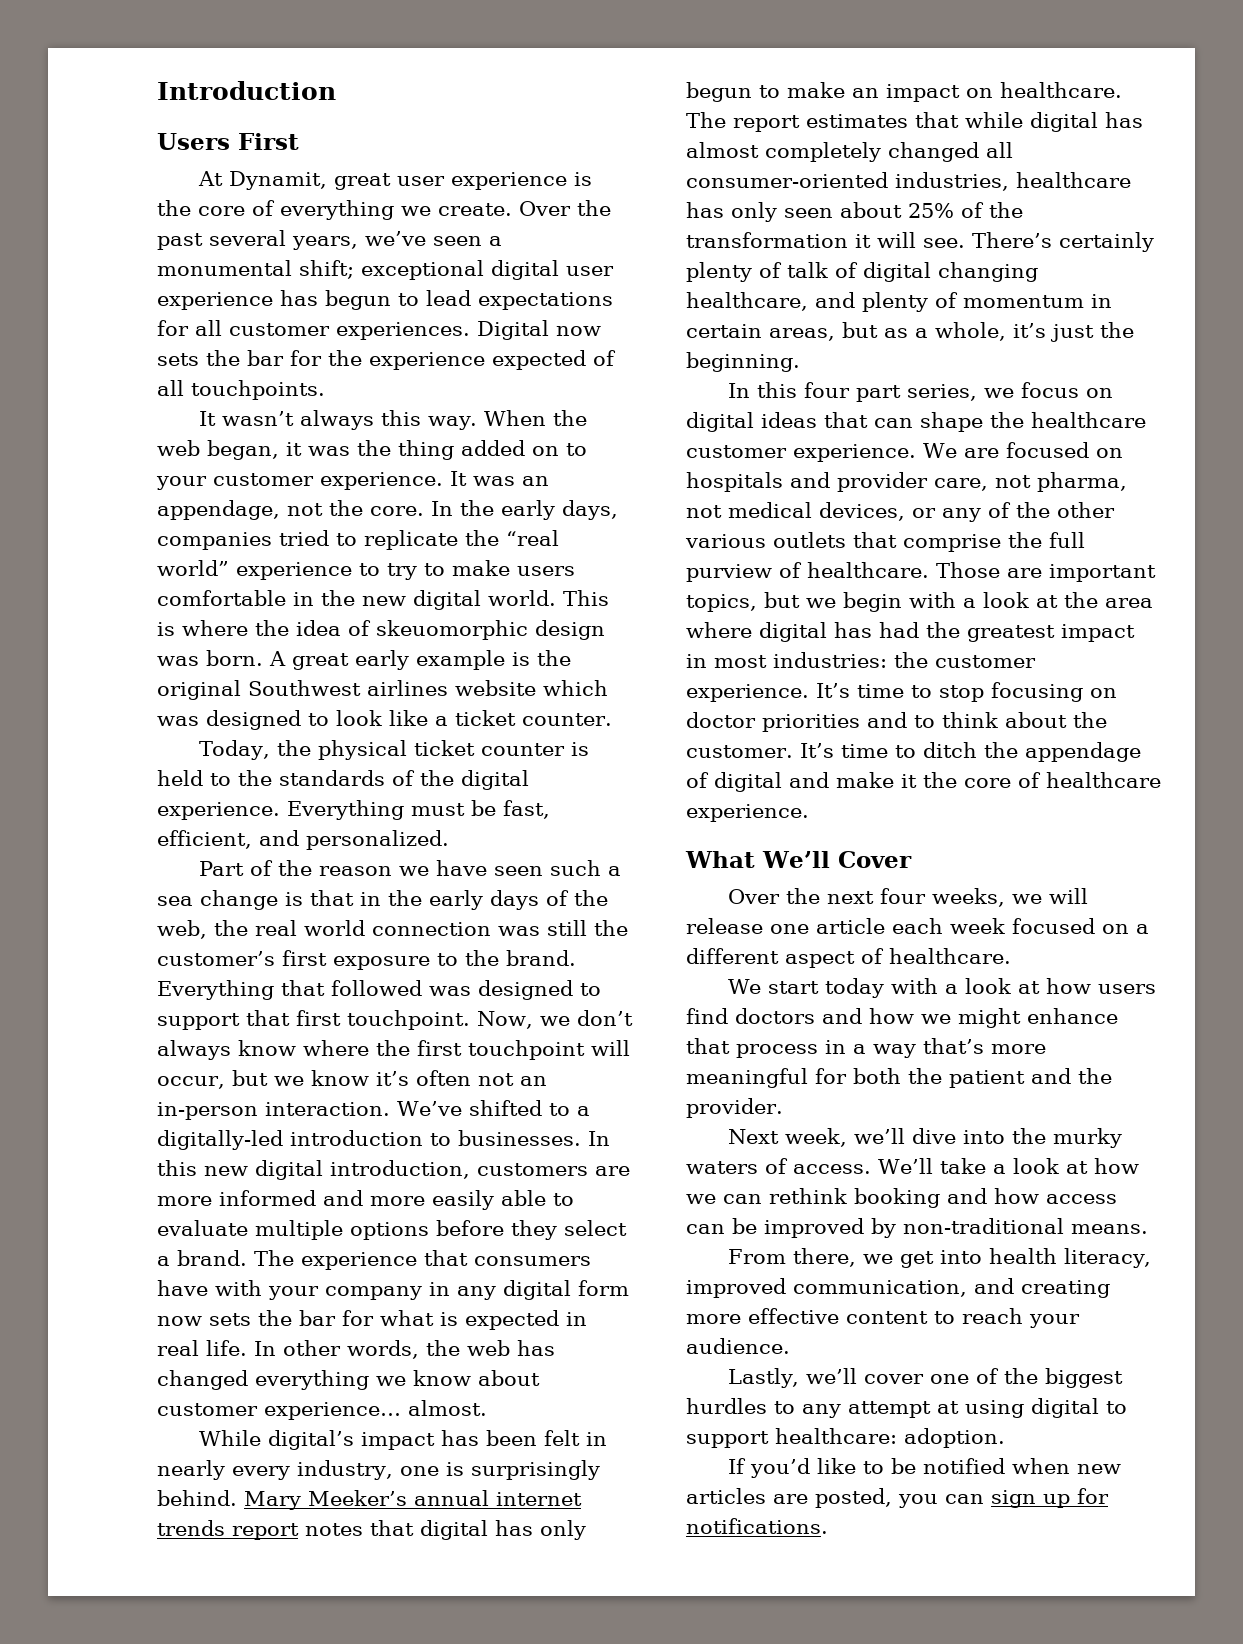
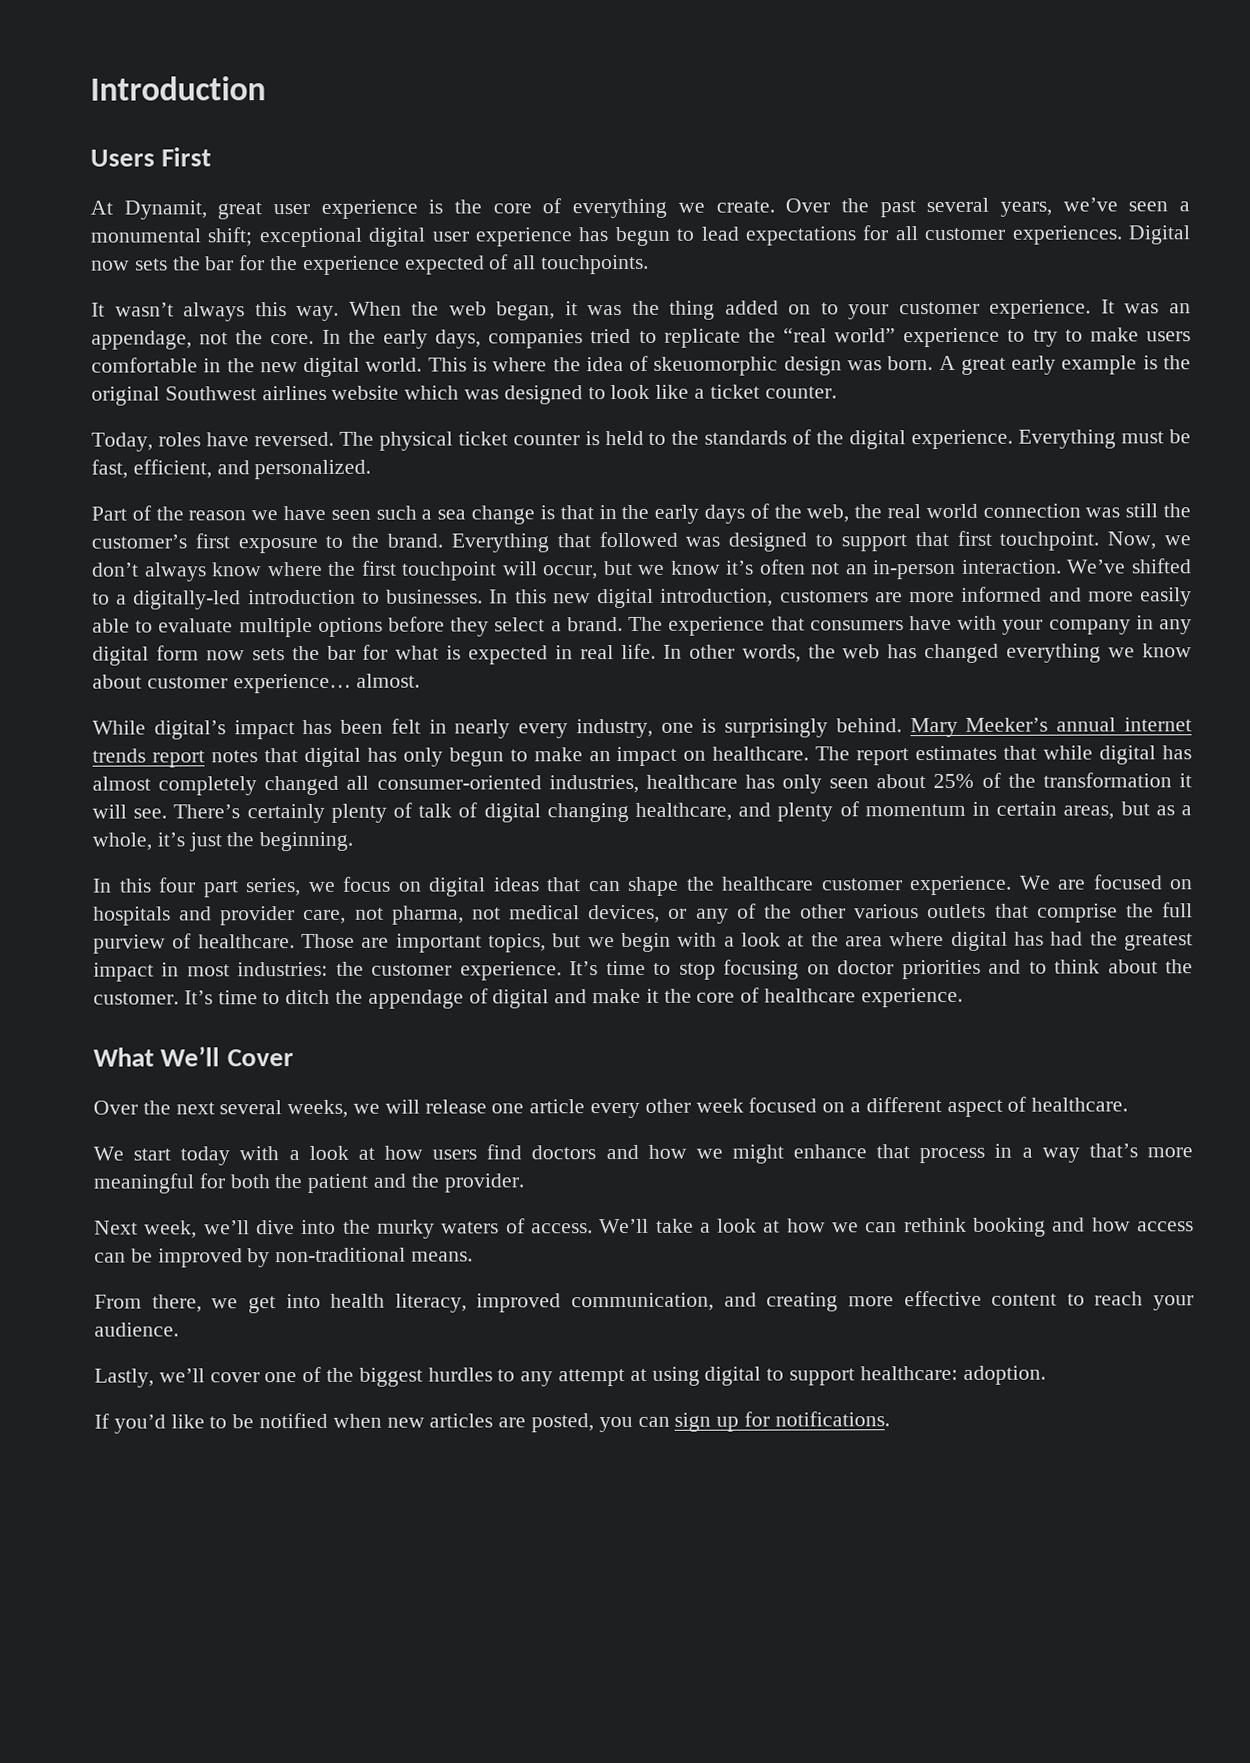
- Today, the physical ticket counter is held to the standards of the digital experience.
+ Today, roles have reversed. The physical ticket counter is held to the standards of the digital experience.
- Over the next four weeks, we will release one article each week focused on a different aspect of healthcare.
+ Over the next several weeks, we will release one article every other week focused on a different aspect of healthcare.

